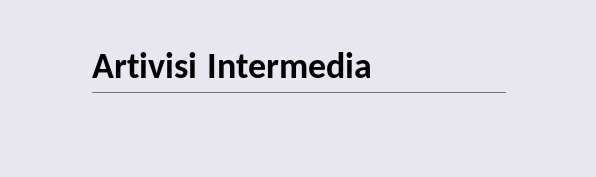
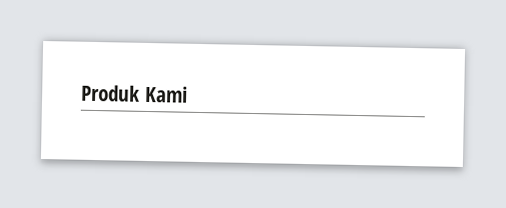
- Artivisi Intermedia
+ Produk Kami

